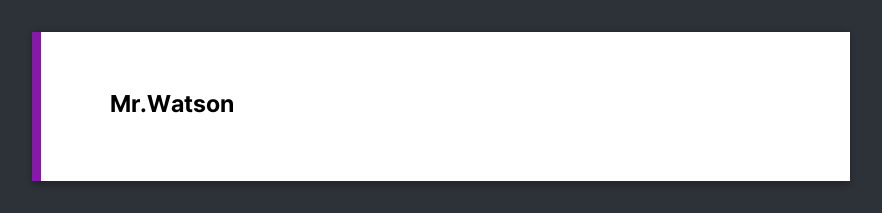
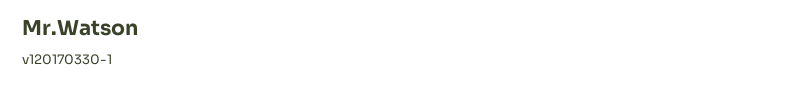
+ v120170330-1

